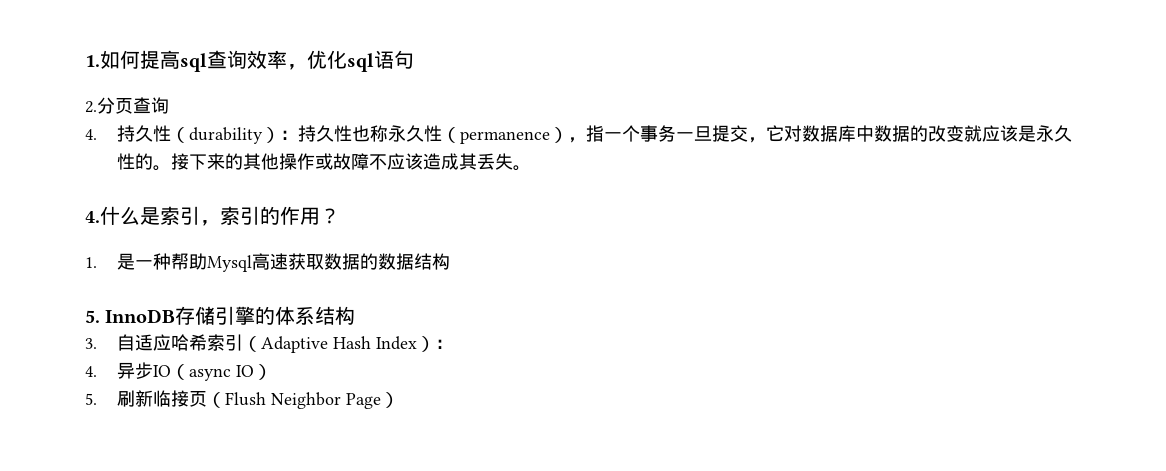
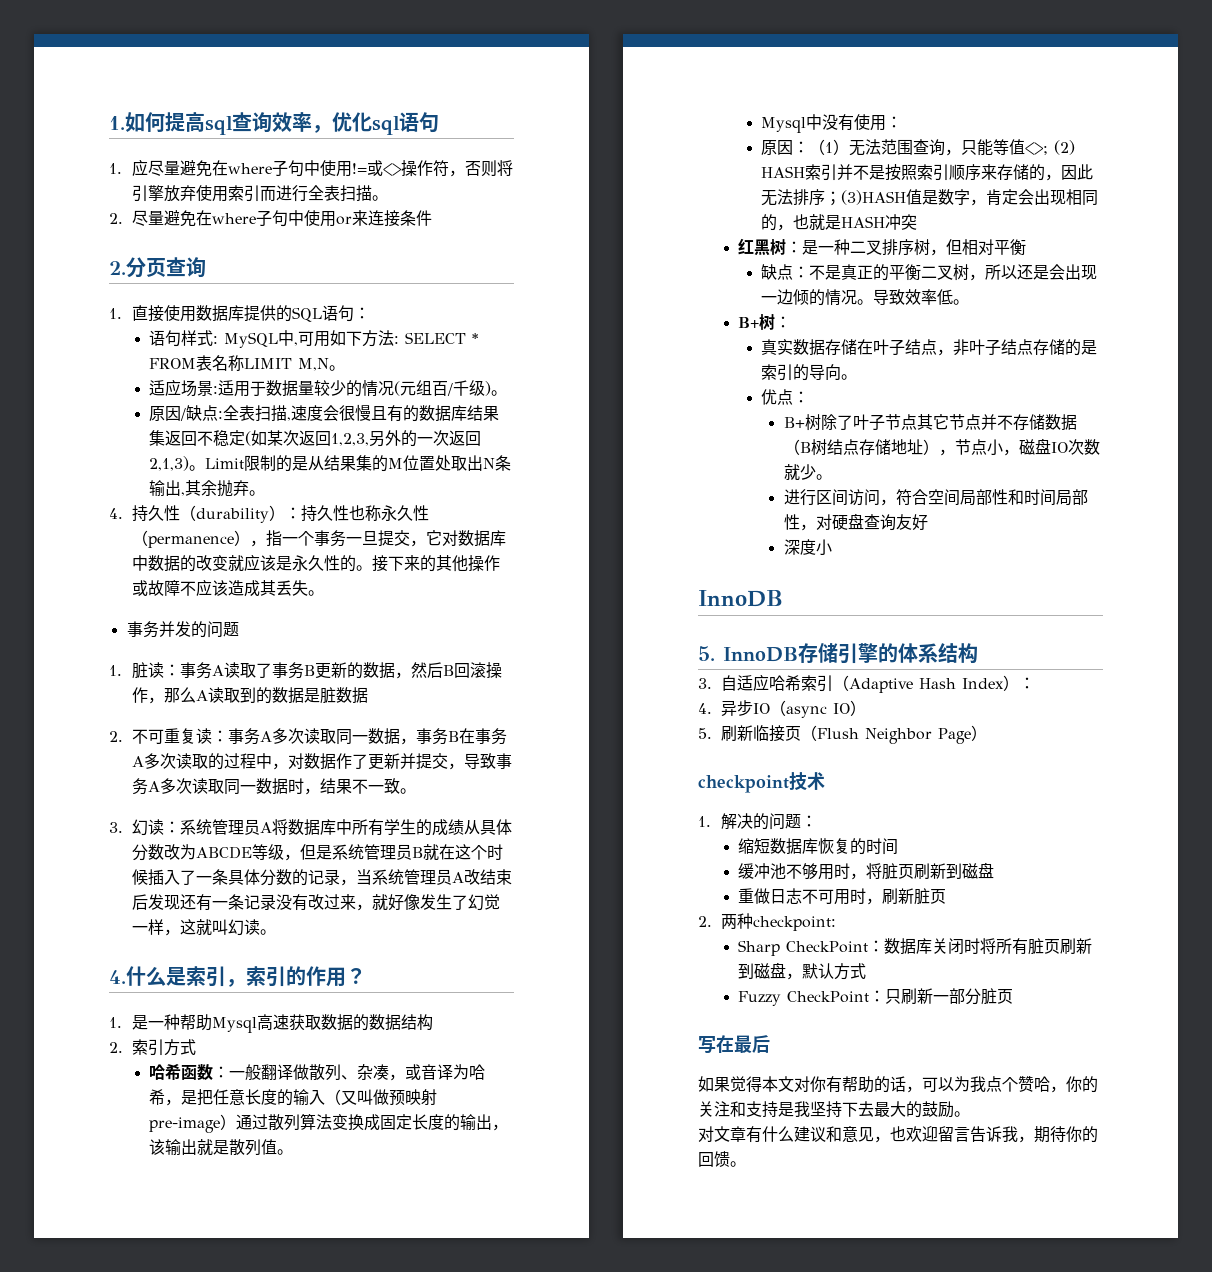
+ 1.应尽量避免在where子句中使用!=或<>操作符，否则将引擎放弃使用索引而进行全表扫描。
+ 2.尽量避免在where子句中使用or来连接条件
  2.分页查询
+ 1.直接使用数据库提供的SQL语句：
+ 语句样式: MySQL中,可用如下方法: SELECT * FROM表名称LIMIT M,N。
+ 适应场景:适用于数据量较少的情况(元组百/千级)。
+ 原因/缺点:全表扫描,速度会很慢且有的数据库结果集返回不稳定(如某次返回1,2,3,另外的一次返回2,1,3)。Limit限制的是从结果集的M位置处取出N条输出,其余抛弃。
+ 事务并发的问题
+ 1.脏读：事务A读取了事务B更新的数据，然后B回滚操作，那么A读取到的数据是脏数据
+ 2.不可重复读：事务A多次读取同一数据，事务B在事务A多次读取的过程中，对数据作了更新并提交，导致事务A多次读取同一数据时，结果不一致。
+ 3.幻读：系统管理员A将数据库中所有学生的成绩从具体分数改为ABCDE等级，但是系统管理员B就在这个时候插入了一条具体分数的记录，当系统管理员A改结束后发现还有一条记录没有改过来，就好像发生了幻觉一样，这就叫幻读。
+ 2.索引方式
+ 哈希函数：一般翻译做散列、杂凑，或音译为哈希，是把任意长度的输入（又叫做预映射pre-image）通过散列算法变换成固定长度的输出，该输出就是散列值。
+ Mysql中没有使用：
+ 原因：（1）无法范围查询，只能等值<>; (2) HASH索引并不是按照索引顺序来存储的，因此无法排序；(3)HASH值是数字，肯定会出现相同的，也就是HASH冲突
+ 红黑树：是一种二叉排序树，但相对平衡
+ 缺点：不是真正的平衡二叉树，所以还是会出现一边倾的情况。导致效率低。
+ B+树：
+ 真实数据存储在叶子结点，非叶子结点存储的是索引的导向。
+ 优点：
+ B+树除了叶子节点其它节点并不存储数据（B树结点存储地址），节点小，磁盘IO次数就少。
+ 进行区间访问，符合空间局部性和时间局部性，对硬盘查询友好
+ 深度小
+ InnoDB
+ checkpoint技术
+ 1.解决的问题：
+ 缩短数据库恢复的时间
+ 缓冲池不够用时，将脏页刷新到磁盘
+ 重做日志不可用时，刷新脏页
+ 2.两种checkpoint:
+ Sharp CheckPoint：数据库关闭时将所有脏页刷新到磁盘，默认方式
+ Fuzzy CheckPoint：只刷新一部分脏页
+ 写在最后
+ 如果觉得本文对你有帮助的话，可以为我点个赞哈，你的关注和支持是我坚持下去最大的鼓励。
+ 对文章有什么建议和意见，也欢迎留言告诉我，期待你的回馈。

